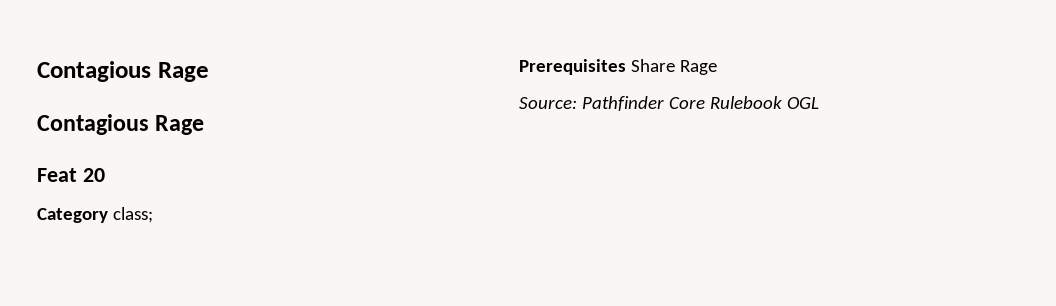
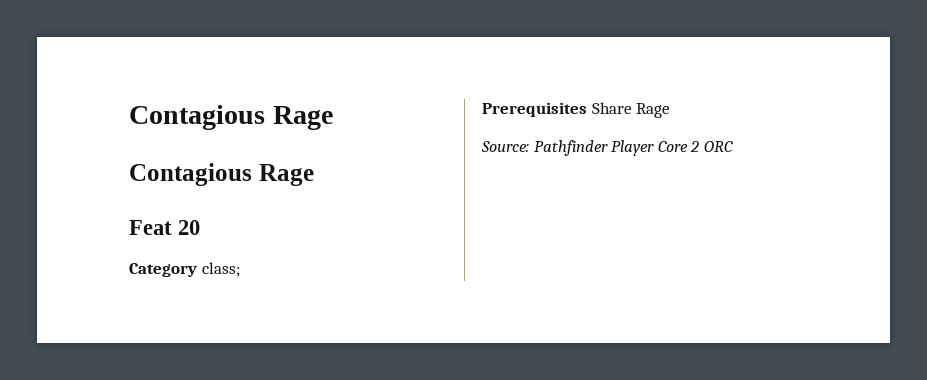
- Source: Pathfinder Core Rulebook OGL
+ Source: Pathfinder Player Core 2 ORC

